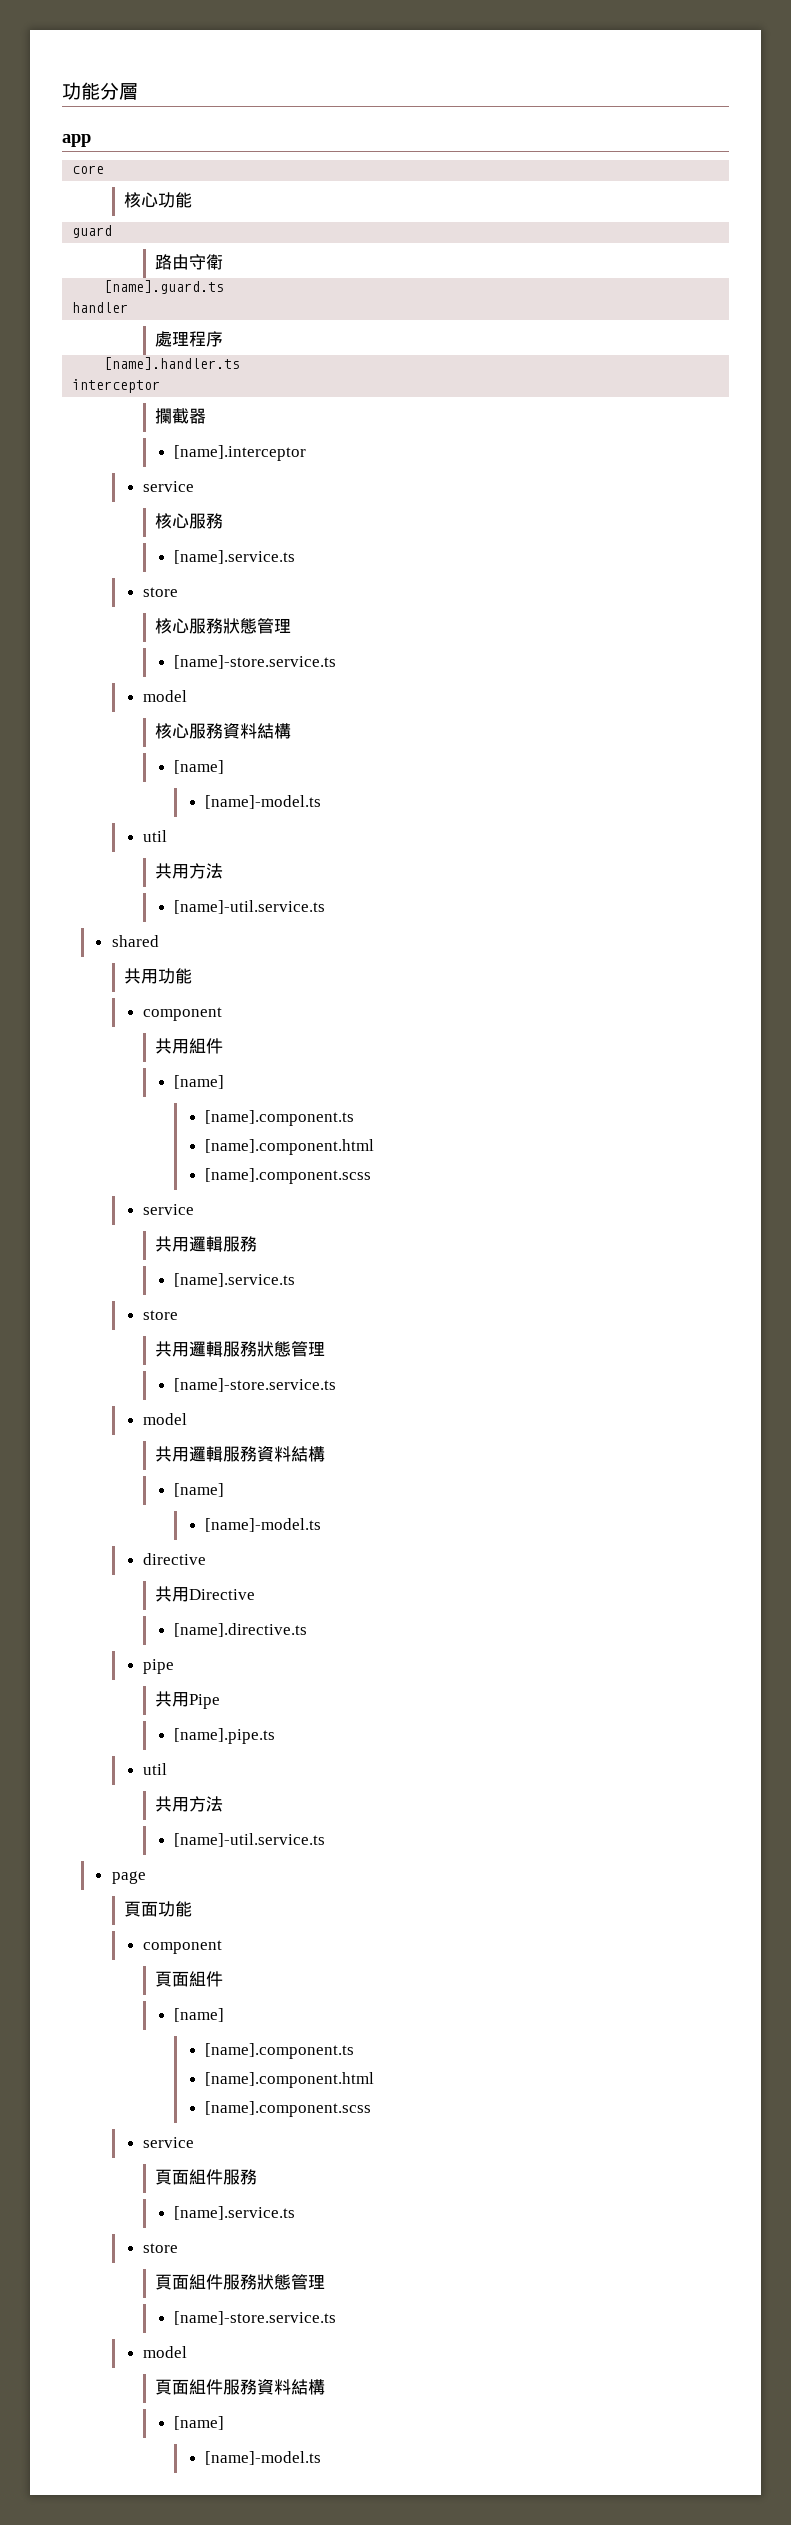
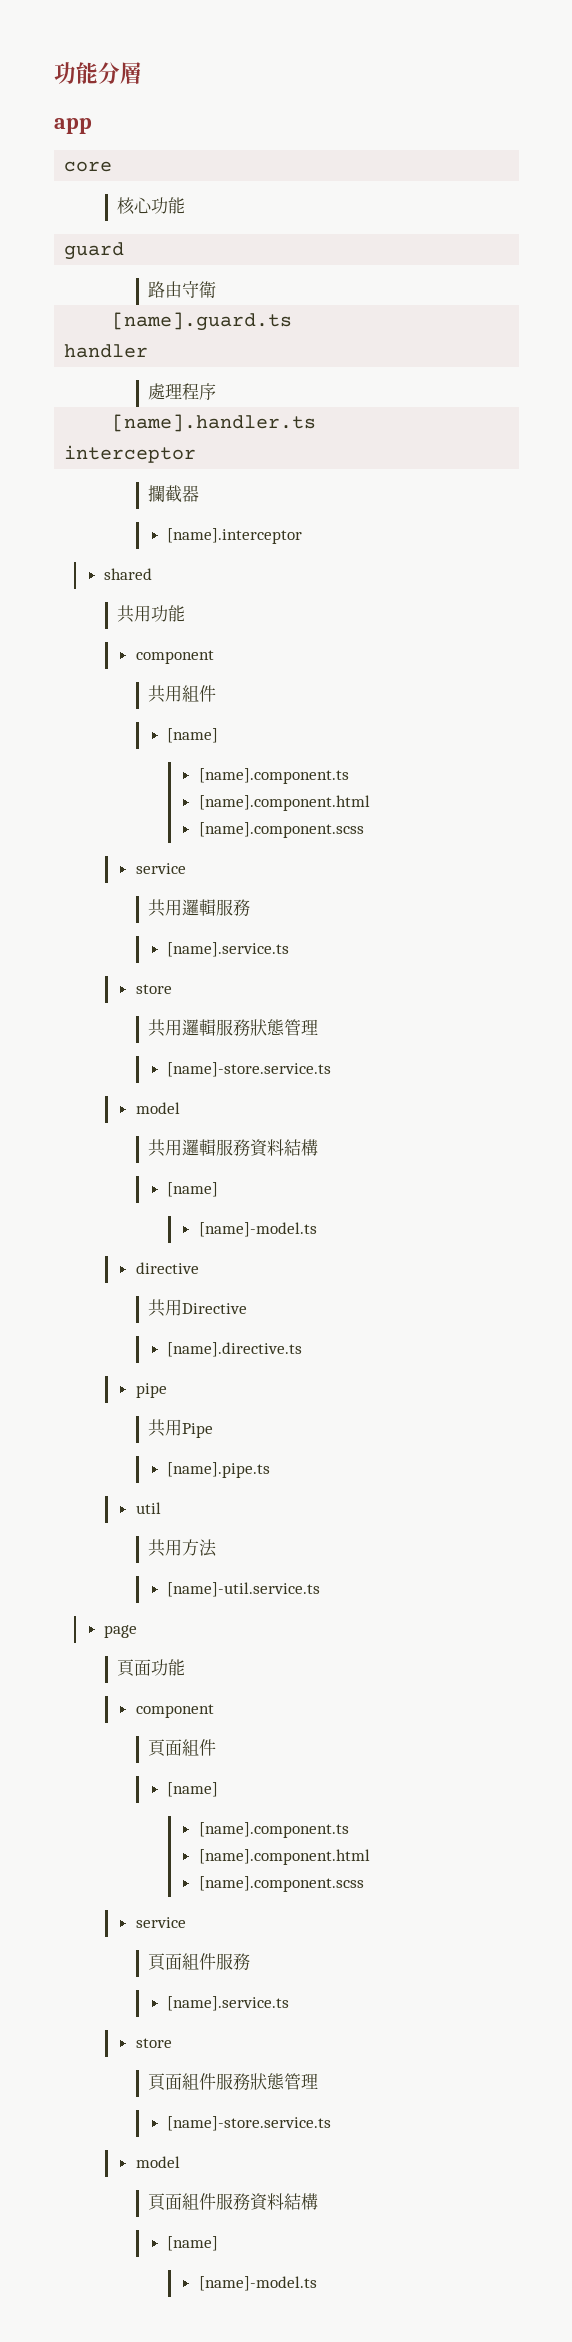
  [name].interceptor
- service
- 核心服務
- [name].service.ts
- store
- 核心服務狀態管理
- [name]-store.service.ts
- model
- 核心服務資料結構
- [name]
- [name]-model.ts
- util
- 共用方法
- [name]-util.service.ts

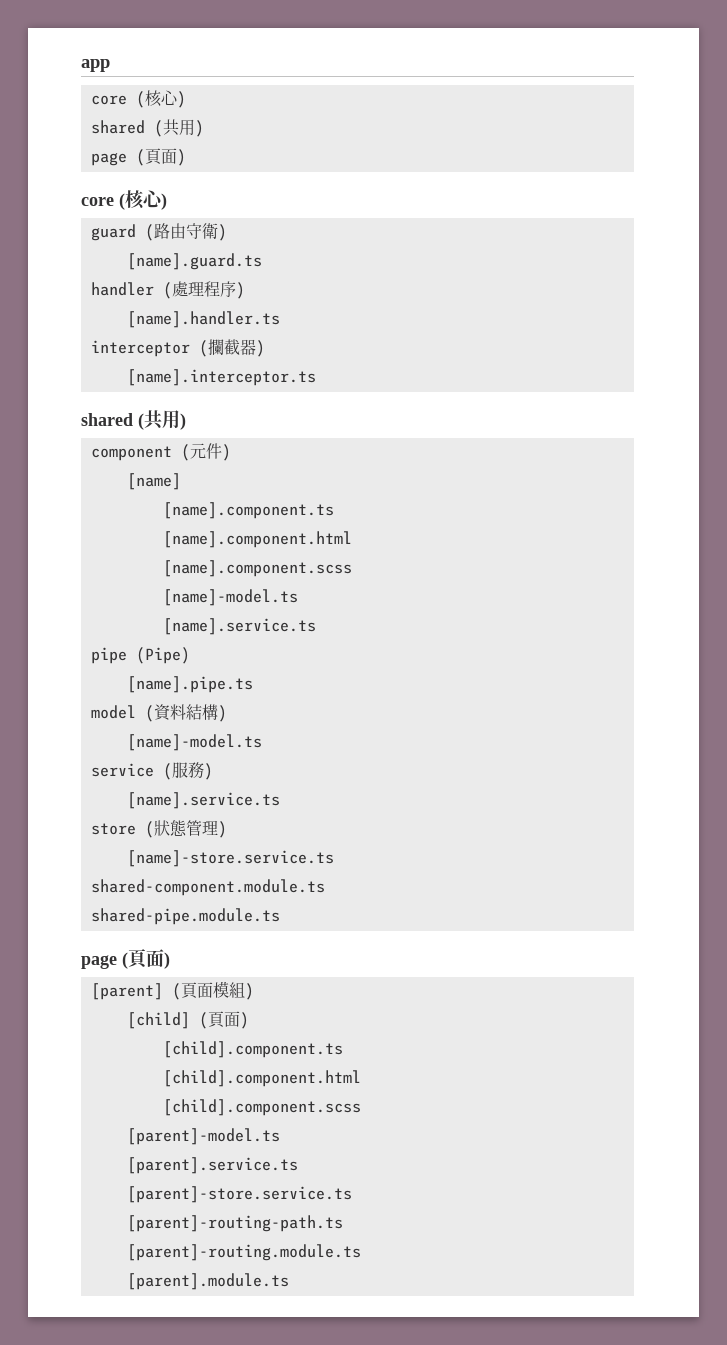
- 功能分層
  app
- core
- 核心功能
+ core (核心)
+ shared (共用)
+ page (頁面)
+ core (核心)
- guard
- 路由守衛
+ guard (路由守衛)
- handler
- 處理程序
+ handler (處理程序)
- interceptor
- 攔截器
- [name].interceptor
- shared
- 共用功能
- component
- 共用組件
+ interceptor (攔截器)
+ [name].interceptor.ts
+ shared (共用)
+ component (元件)
  [name]
  [name].component.ts
  [name].component.html
  [name].component.scss
- service
- 共用邏輯服務
+ [name]-model.ts
  [name].service.ts
- store
- 共用邏輯服務狀態管理
+ pipe (Pipe)
+ [name].pipe.ts
+ model (資料結構)
+ [name]-model.ts
+ service (服務)
+ [name].service.ts
+ store (狀態管理)
  [name]-store.service.ts
- model
- 共用邏輯服務資料結構
- [name]
- [name]-model.ts
- directive
- 共用Directive
- [name].directive.ts
- pipe
- 共用Pipe
- [name].pipe.ts
- util
- 共用方法
- [name]-util.service.ts
- page
- 頁面功能
- component
- 頁面組件
- [name]
- [name].component.ts
- [name].component.html
- [name].component.scss
- service
- 頁面組件服務
- [name].service.ts
- store
- 頁面組件服務狀態管理
- [name]-store.service.ts
- model
- 頁面組件服務資料結構
- [name]
- [name]-model.ts
+ shared-component.module.ts
+ shared-pipe.module.ts
+ page (頁面)
+ [parent] (頁面模組)
+ [child] (頁面)
+ [child].component.ts
+ [child].component.html
+ [child].component.scss
+ [parent]-model.ts
+ [parent].service.ts
+ [parent]-store.service.ts
+ [parent]-routing-path.ts
+ [parent]-routing.module.ts
+ [parent].module.ts

